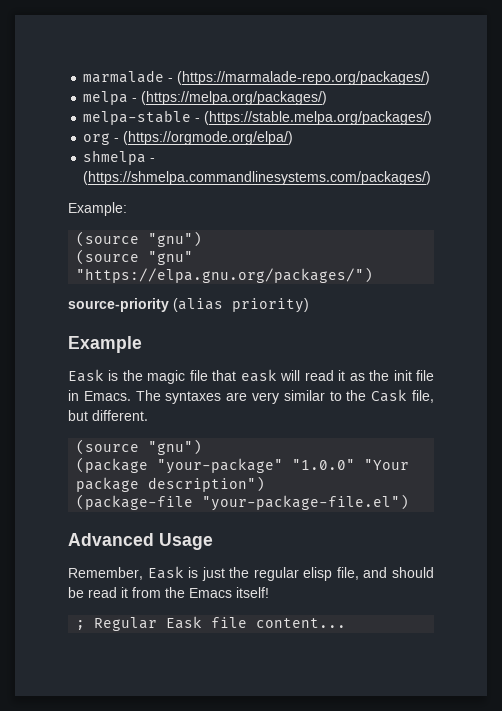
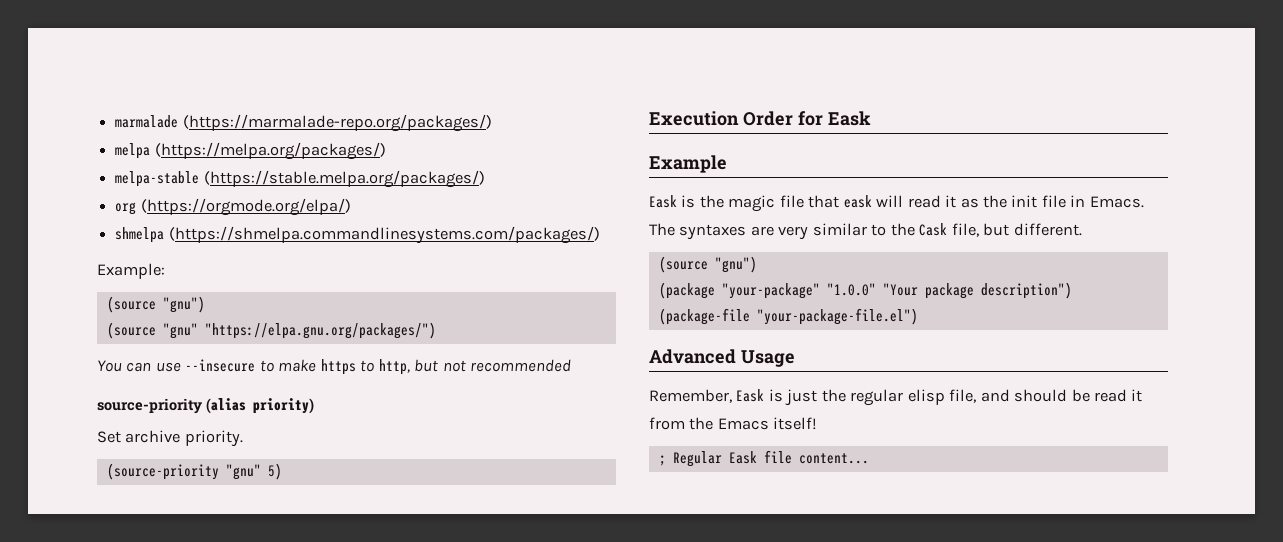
- marmalade - (https://marmalade-repo.org/packages/)
+ marmalade (https://marmalade-repo.org/packages/)
- melpa - (https://melpa.org/packages/)
+ melpa (https://melpa.org/packages/)
- melpa-stable - (https://stable.melpa.org/packages/)
+ melpa-stable (https://stable.melpa.org/packages/)
- org - (https://orgmode.org/elpa/)
+ org (https://orgmode.org/elpa/)
- shmelpa - (https://shmelpa.commandlinesystems.com/packages/)
+ shmelpa (https://shmelpa.commandlinesystems.com/packages/)
+ You can use --insecure to make https to http, but not recommended
  source-priority (alias priority)
+ Set archive priority.
+ (source-priority "gnu" 5)
+ Execution Order for Eask

